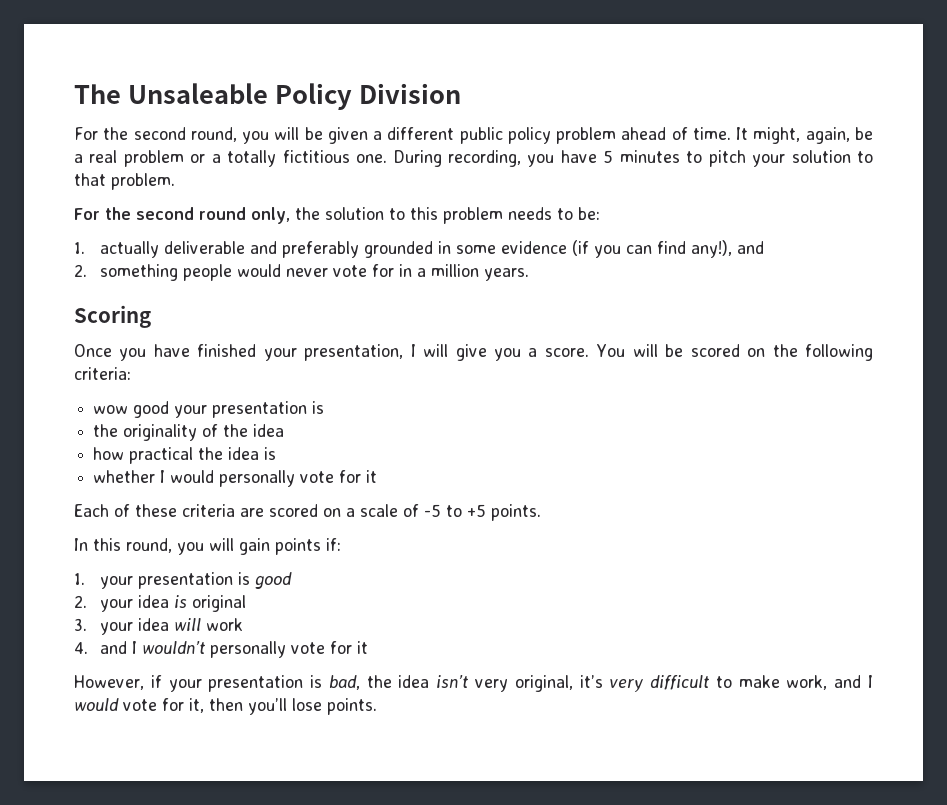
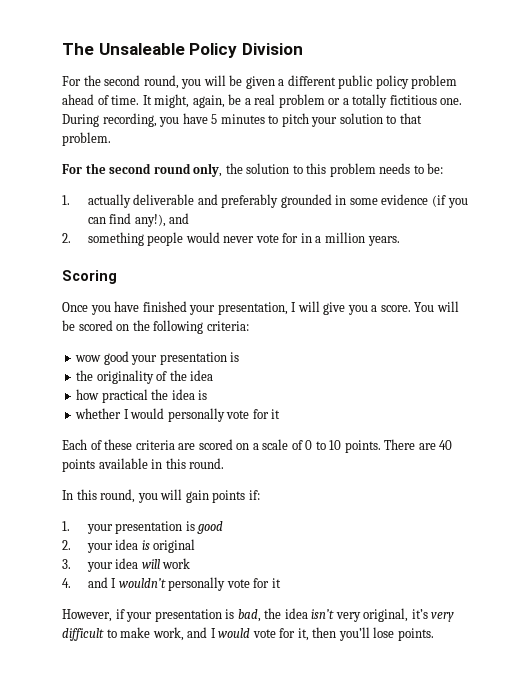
- Each of these criteria are scored on a scale of -5 to +5 points.
+ Each of these criteria are scored on a scale of 0 to 10 points. There are 40 points available in this round.

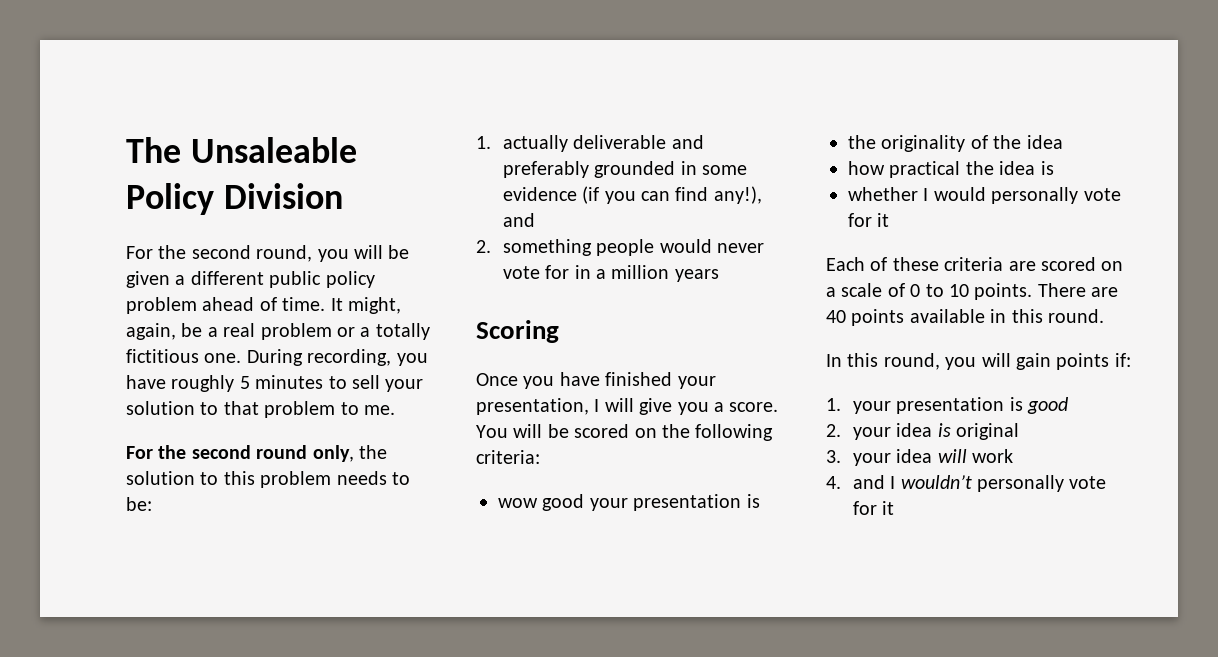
- During recording, you have 5 minutes to pitch your solution to that problem.
+ During recording, you have roughly 5 minutes to sell your solution to that problem to me.
- 2. something people would never vote for in a million years.
+ 2. something people would never vote for in a million years
- However, if your presentation is bad, the idea isn’t very original, it’s very difficult to make work, and I would vote for it, then you’ll lose points.

